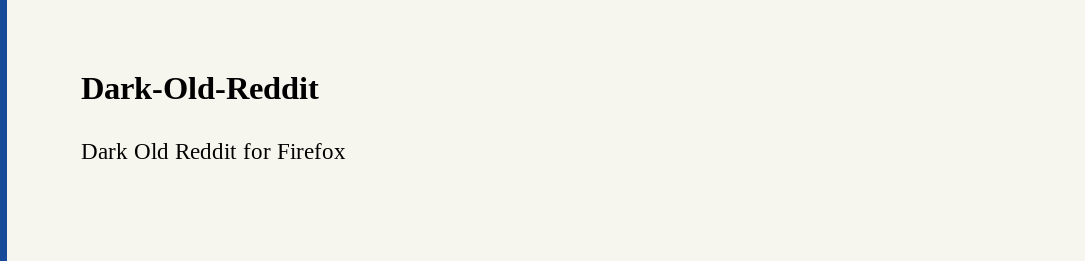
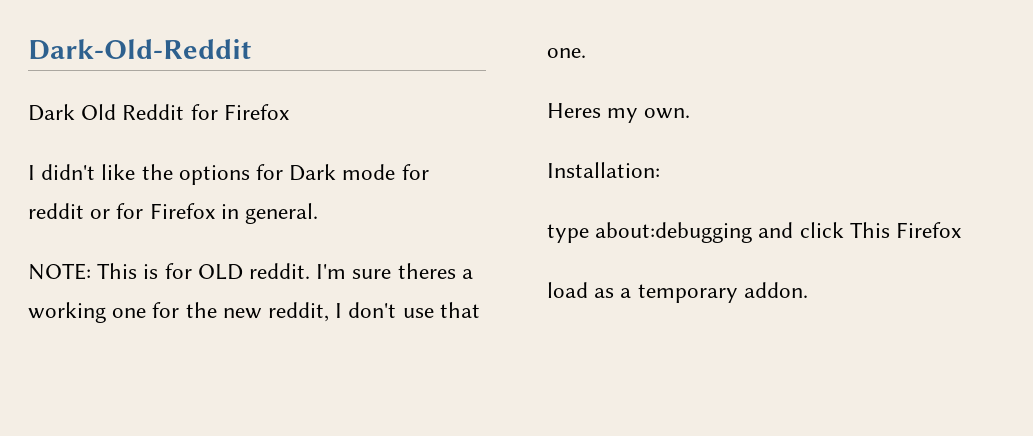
+ I didn't like the options for Dark mode for reddit or for Firefox in general.
+ NOTE: This is for OLD reddit. I'm sure theres a working one for the new reddit, I don't use that one.
+ Heres my own.
+ Installation:
+ type about:debugging and click This Firefox
+ load as a temporary addon.

